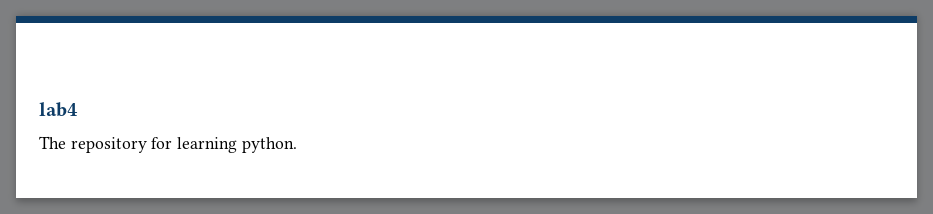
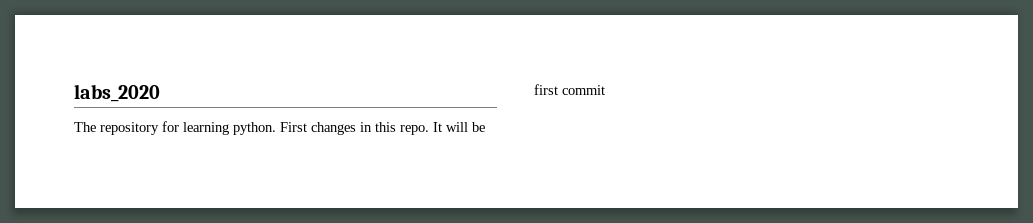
- lab4
+ labs_2020
+ First changes in this repo. It will be first commit

